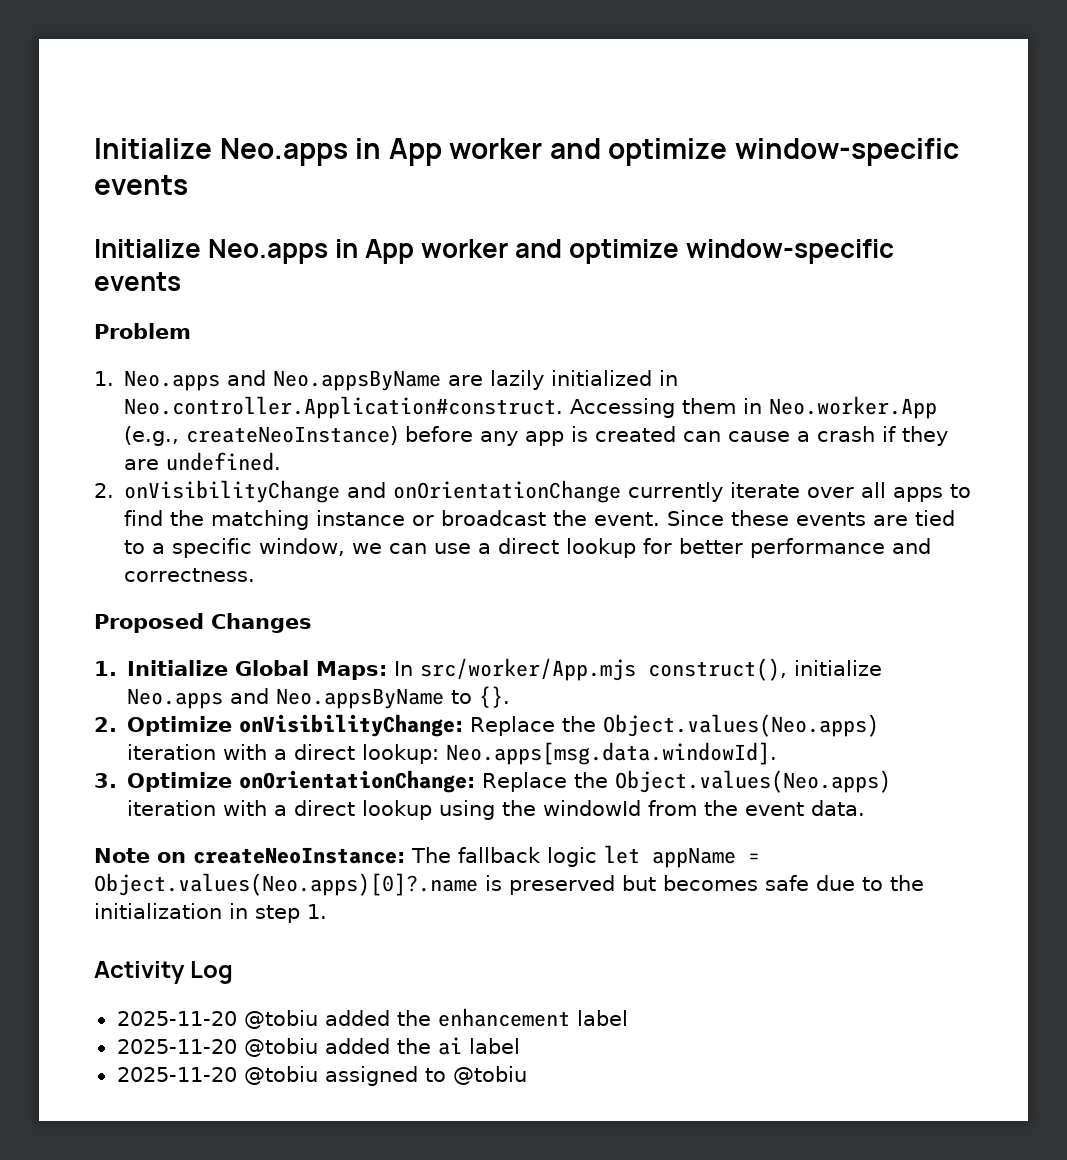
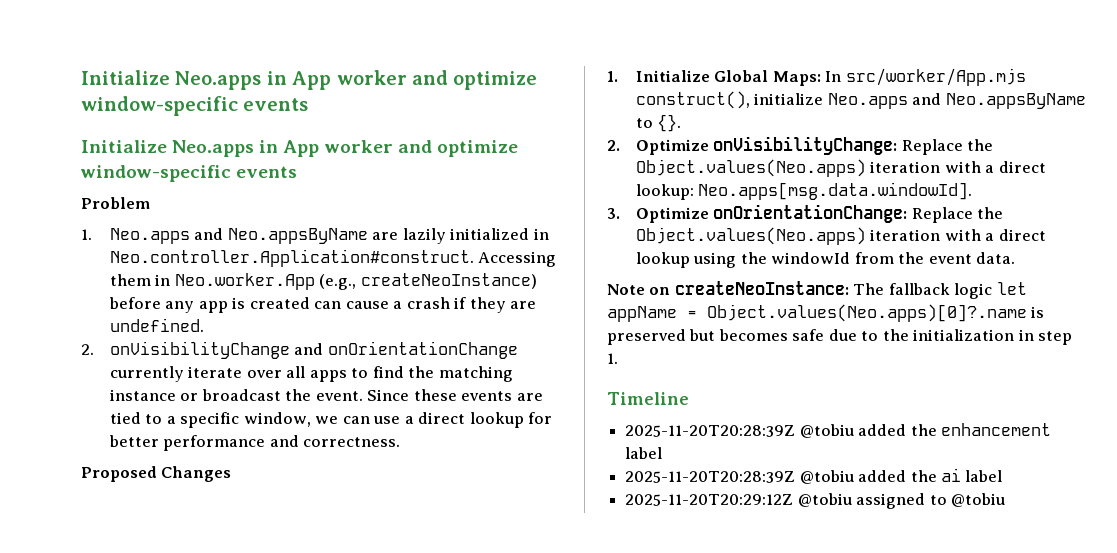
- Activity Log
- 2025-11-20 @tobiu added the enhancement label
+ Timeline
+ 2025-11-20T20:28:39Z @tobiu added the enhancement label
- 2025-11-20 @tobiu added the ai label
+ 2025-11-20T20:28:39Z @tobiu added the ai label
- 2025-11-20 @tobiu assigned to @tobiu
+ 2025-11-20T20:29:12Z @tobiu assigned to @tobiu

